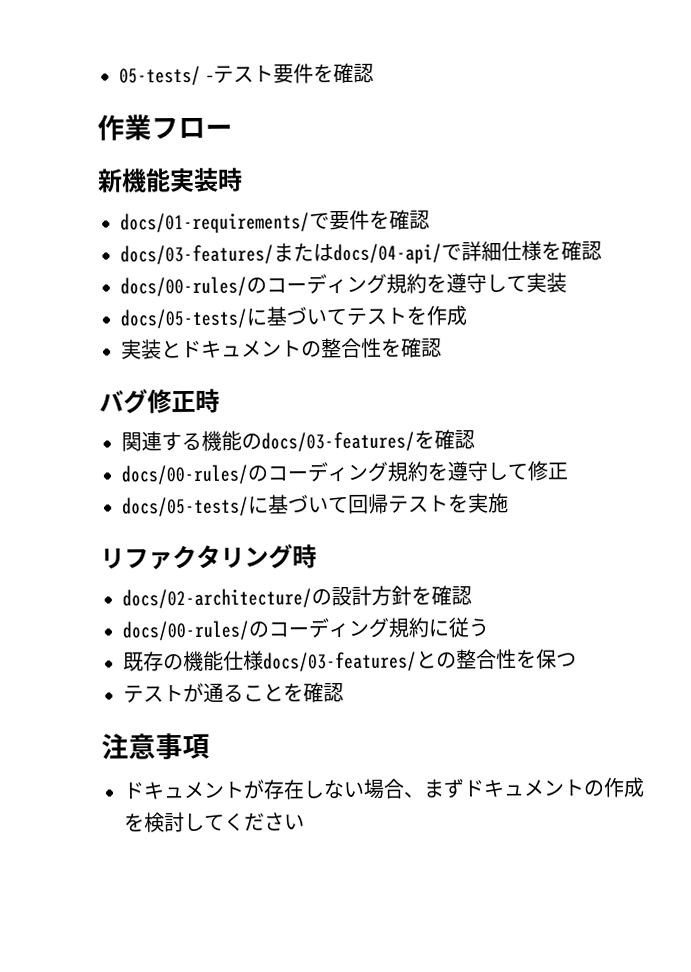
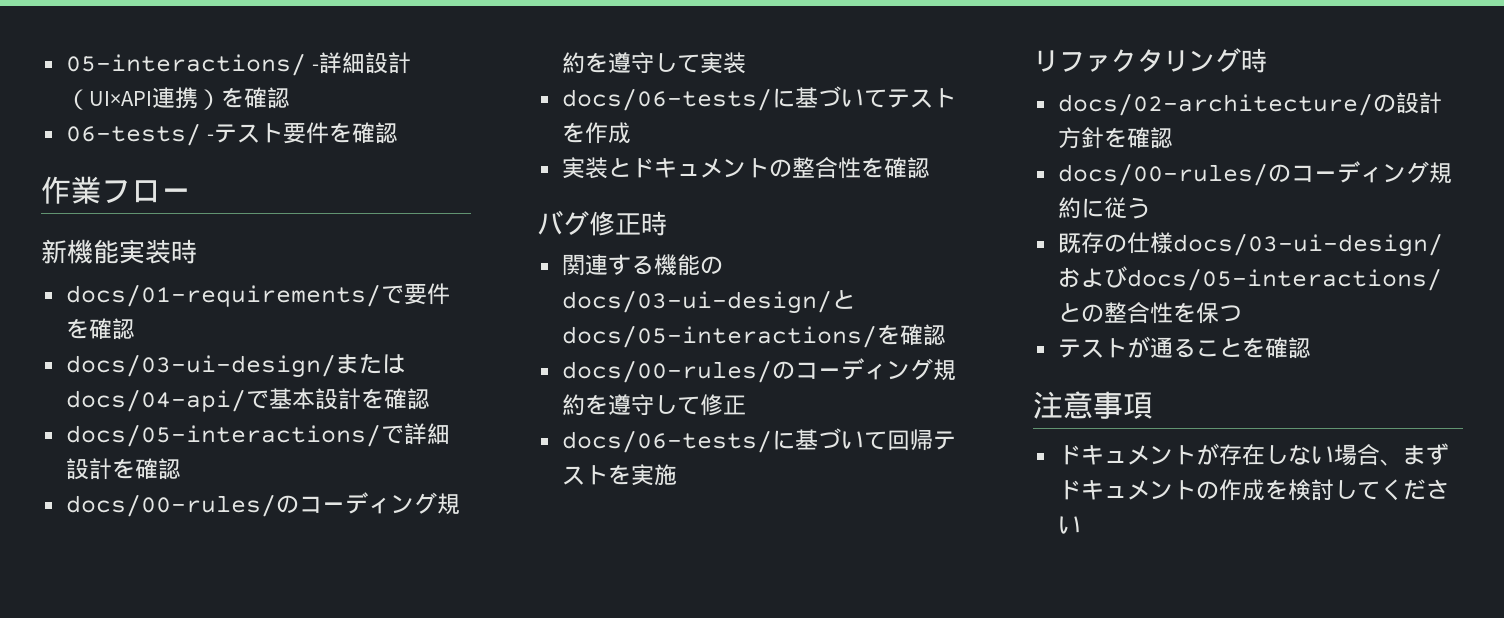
- 05-tests/ -テスト要件を確認
+ 05-interactions/ -詳細設計（UI×API連携）を確認
+ 06-tests/ -テスト要件を確認
- docs/03-features/またはdocs/04-api/で詳細仕様を確認
+ docs/03-ui-design/またはdocs/04-api/で基本設計を確認
+ docs/05-interactions/で詳細設計を確認
- docs/05-tests/に基づいてテストを作成
+ docs/06-tests/に基づいてテストを作成
- 関連する機能のdocs/03-features/を確認
+ 関連する機能のdocs/03-ui-design/とdocs/05-interactions/を確認
- docs/05-tests/に基づいて回帰テストを実施
+ docs/06-tests/に基づいて回帰テストを実施
- 既存の機能仕様docs/03-features/との整合性を保つ
+ 既存の仕様docs/03-ui-design/およびdocs/05-interactions/との整合性を保つ

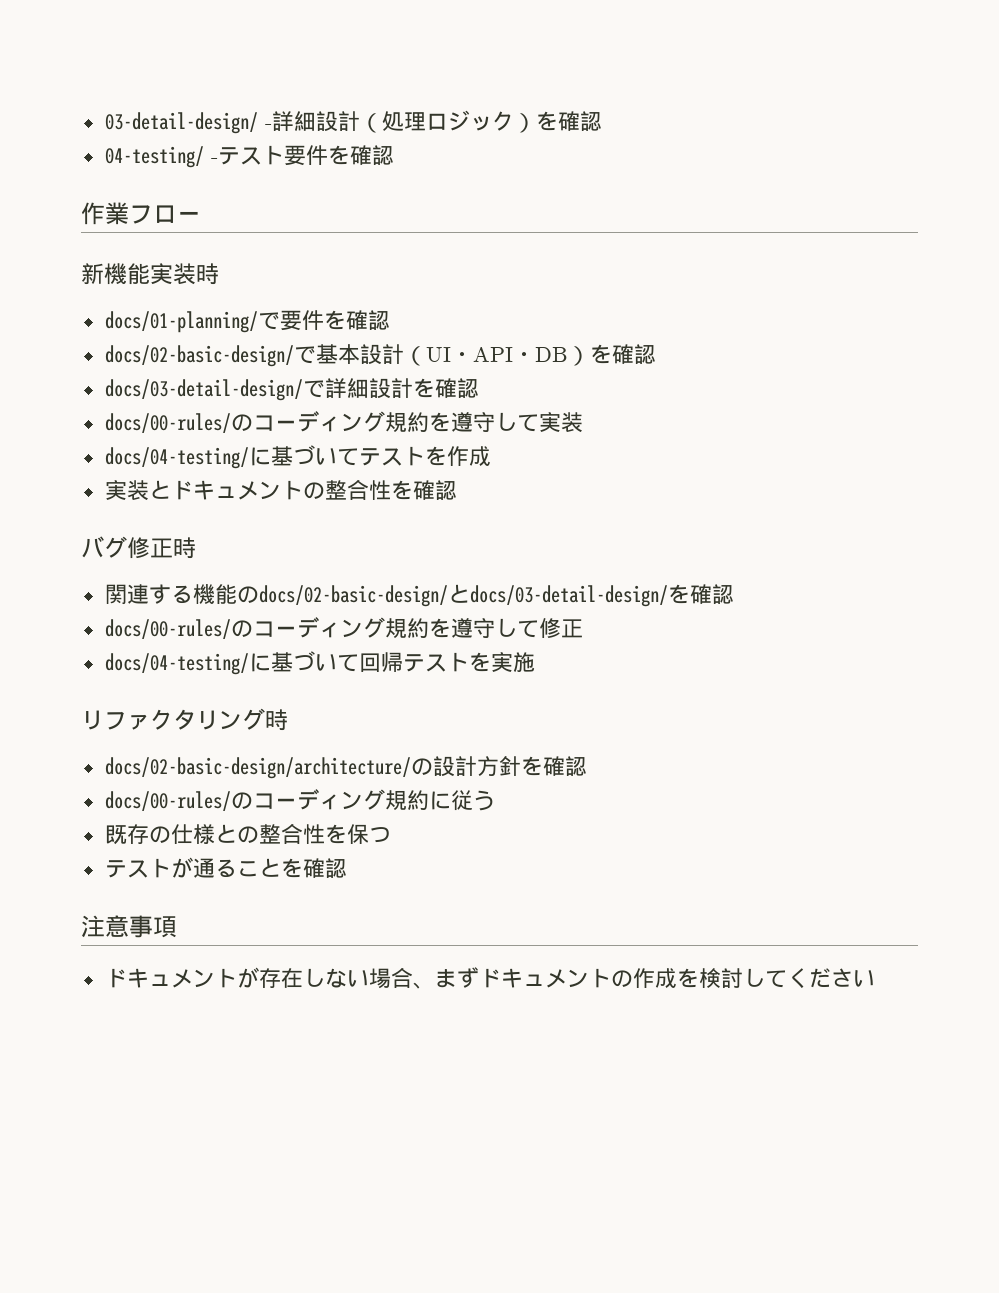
- 05-interactions/ -詳細設計（UI×API連携）を確認
- 06-tests/ -テスト要件を確認
+ 03-detail-design/ -詳細設計（処理ロジック）を確認
+ 04-testing/ -テスト要件を確認
- docs/01-requirements/で要件を確認
+ docs/01-planning/で要件を確認
- docs/03-ui-design/またはdocs/04-api/で基本設計を確認
- docs/05-interactions/で詳細設計を確認
+ docs/02-basic-design/で基本設計（UI・API・DB）を確認
+ docs/03-detail-design/で詳細設計を確認
- docs/06-tests/に基づいてテストを作成
+ docs/04-testing/に基づいてテストを作成
- 関連する機能のdocs/03-ui-design/とdocs/05-interactions/を確認
+ 関連する機能のdocs/02-basic-design/とdocs/03-detail-design/を確認
- docs/06-tests/に基づいて回帰テストを実施
+ docs/04-testing/に基づいて回帰テストを実施
- docs/02-architecture/の設計方針を確認
+ docs/02-basic-design/architecture/の設計方針を確認
- 既存の仕様docs/03-ui-design/およびdocs/05-interactions/との整合性を保つ
+ 既存の仕様との整合性を保つ

